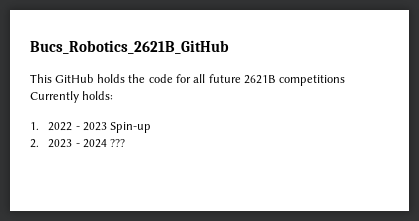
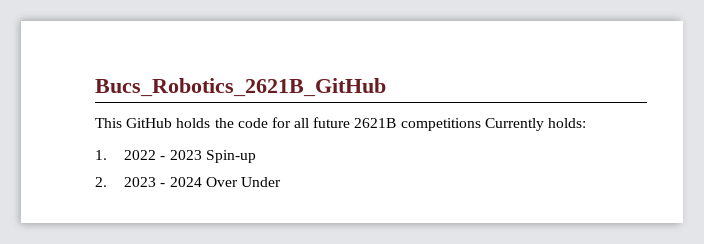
- 2. 2023 - 2024 ???
+ 2. 2023 - 2024 Over Under

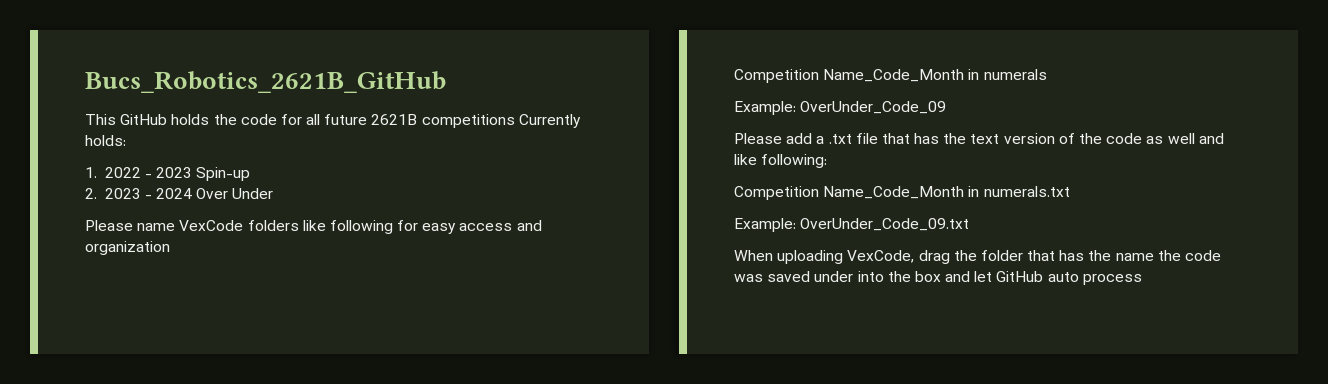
+ Please name VexCode folders like following for easy access and organization
+ Competition Name_Code_Month in numerals
+ Example: OverUnder_Code_09
+ Please add a .txt file that has the text version of the code as well and like following:
+ Competition Name_Code_Month in numerals.txt
+ Example: OverUnder_Code_09.txt
+ When uploading VexCode, drag the folder that has the name the code was saved under into the box and let GitHub auto process

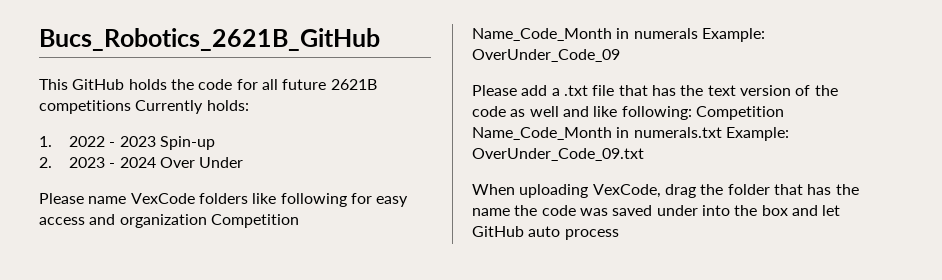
- Please name VexCode folders like following for easy access and organization
- Competition Name_Code_Month in numerals
- Example: OverUnder_Code_09
+ Please name VexCode folders like following for easy access and organization Competition Name_Code_Month in numerals Example: OverUnder_Code_09
- Please add a .txt file that has the text version of the code as well and like following:
- Competition Name_Code_Month in numerals.txt
- Example: OverUnder_Code_09.txt
+ Please add a .txt file that has the text version of the code as well and like following: Competition Name_Code_Month in numerals.txt Example: OverUnder_Code_09.txt

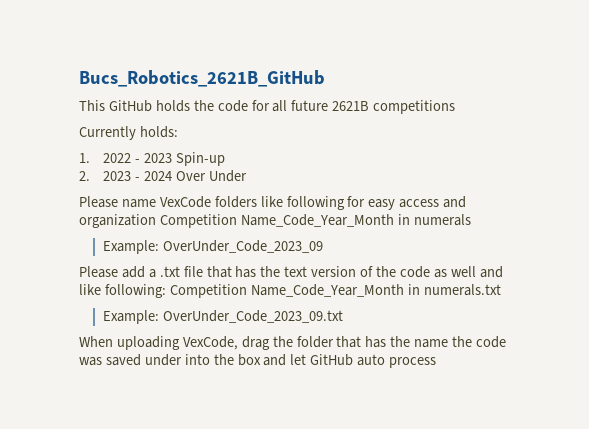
- This GitHub holds the code for all future 2621B competitions Currently holds:
+ This GitHub holds the code for all future 2621B competitions
+ Currently holds:
- Please name VexCode folders like following for easy access and organization Competition Name_Code_Month in numerals Example: OverUnder_Code_09
+ Please name VexCode folders like following for easy access and organization Competition Name_Code_Year_Month in numerals
+ Example: OverUnder_Code_2023_09
- Please add a .txt file that has the text version of the code as well and like following: Competition Name_Code_Month in numerals.txt Example: OverUnder_Code_09.txt
+ Please add a .txt file that has the text version of the code as well and like following: Competition Name_Code_Year_Month in numerals.txt
+ Example: OverUnder_Code_2023_09.txt

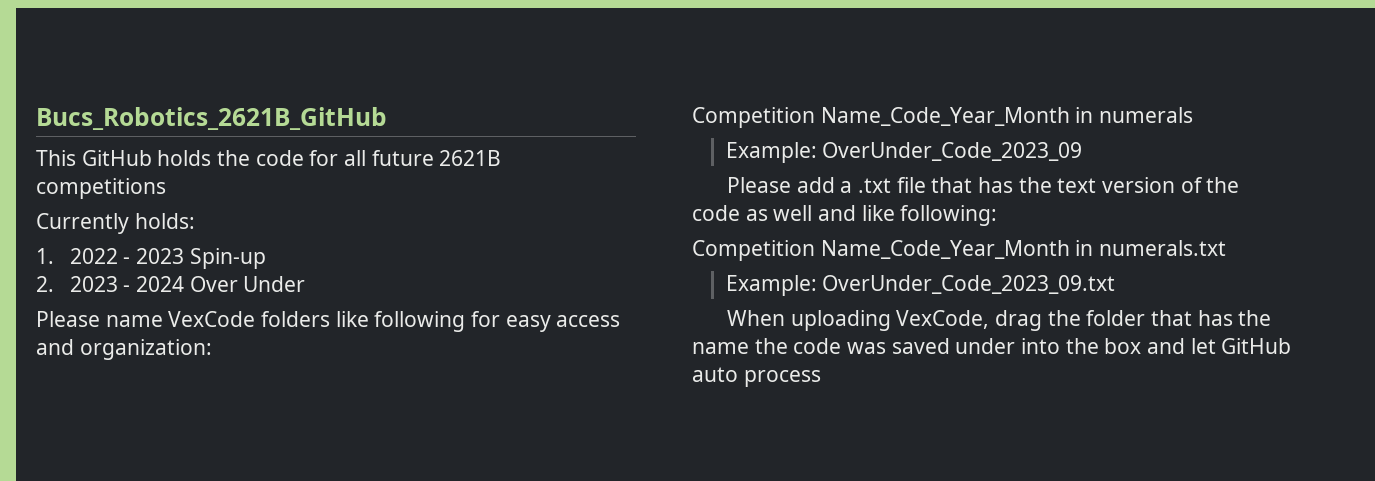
- Please name VexCode folders like following for easy access and organization Competition Name_Code_Year_Month in numerals
+ Please name VexCode folders like following for easy access and organization:
+ Competition Name_Code_Year_Month in numerals
- Please add a .txt file that has the text version of the code as well and like following: Competition Name_Code_Year_Month in numerals.txt
+ Please add a .txt file that has the text version of the code as well and like following:
+ Competition Name_Code_Year_Month in numerals.txt

